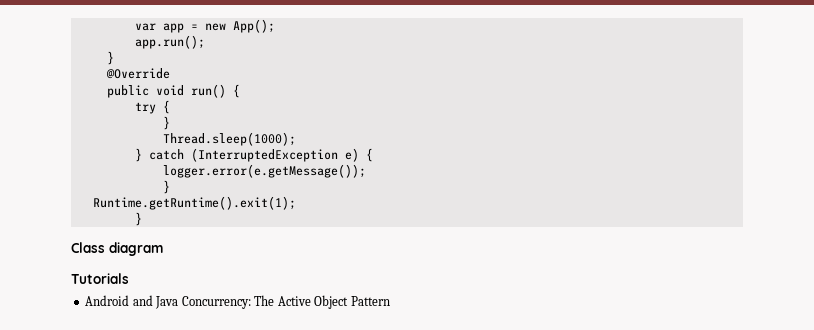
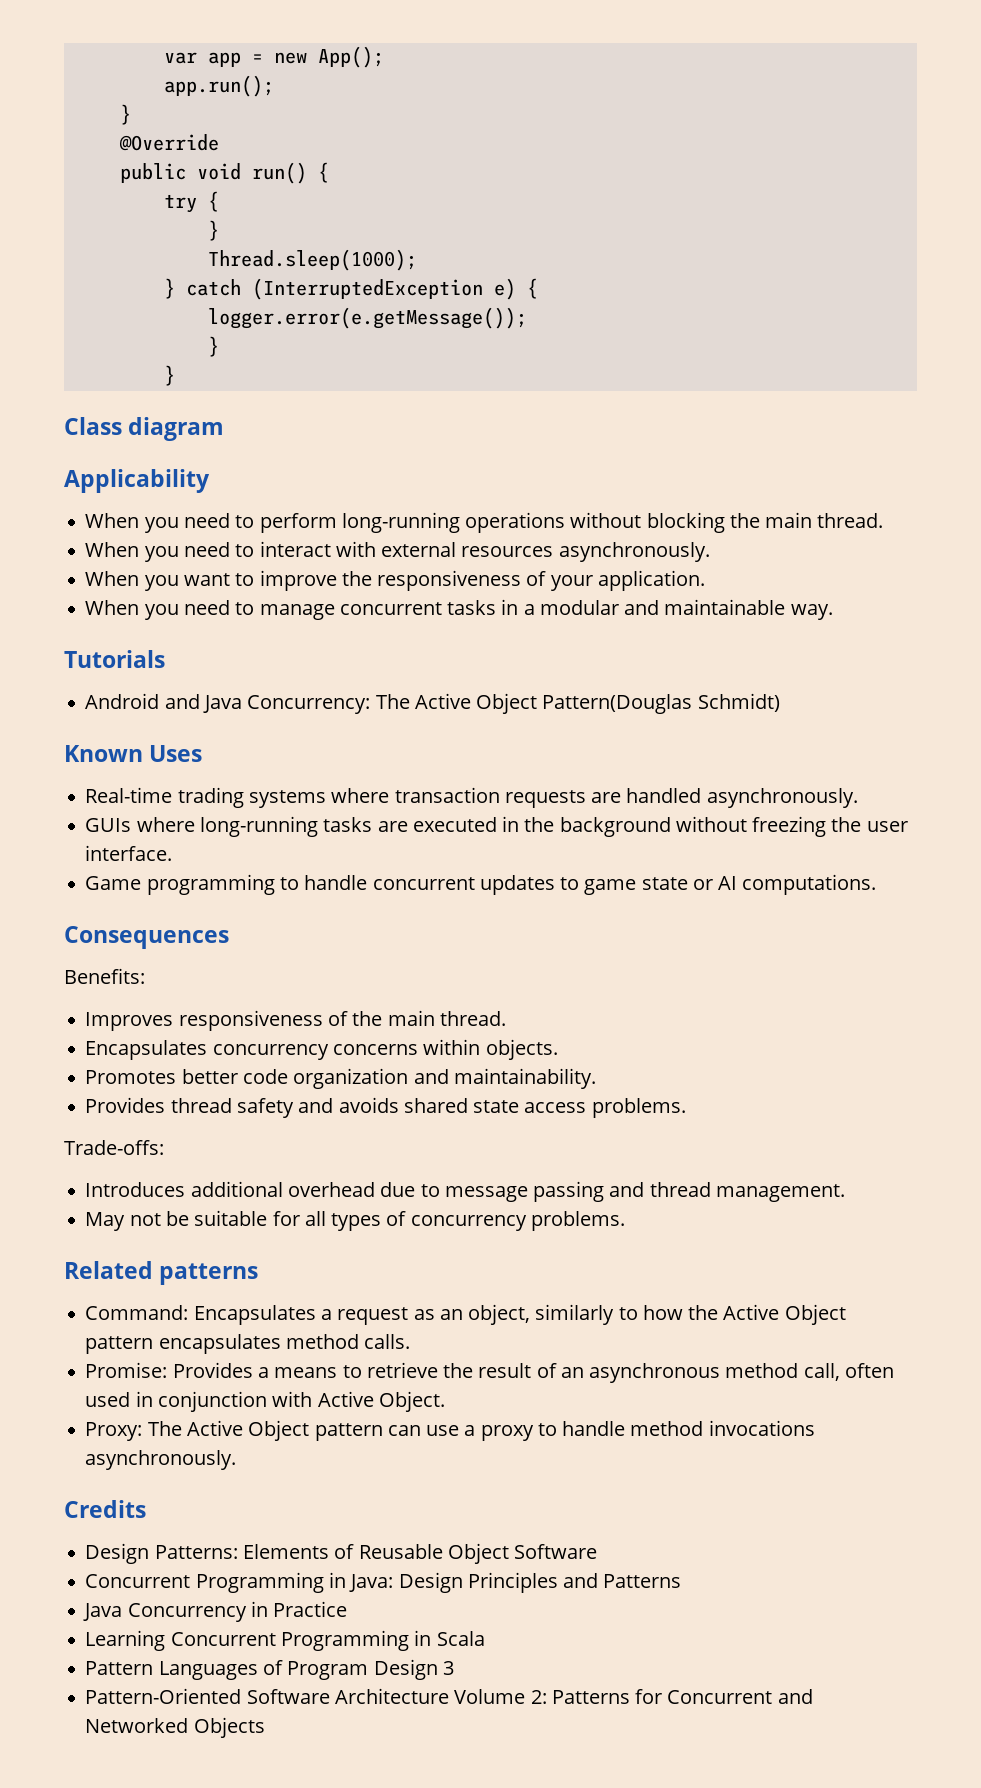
- Runtime.getRuntime().exit(1);
+ Applicability
+ When you need to perform long-running operations without blocking the main thread.
+ When you need to interact with external resources asynchronously.
+ When you want to improve the responsiveness of your application.
+ When you need to manage concurrent tasks in a modular and maintainable way.
- Android and Java Concurrency: The Active Object Pattern
+ Android and Java Concurrency: The Active Object Pattern(Douglas Schmidt)
+ Known Uses
+ Real-time trading systems where transaction requests are handled asynchronously.
+ GUIs where long-running tasks are executed in the background without freezing the user interface.
+ Game programming to handle concurrent updates to game state or AI computations.
+ Consequences
+ Benefits:
+ Improves responsiveness of the main thread.
+ Encapsulates concurrency concerns within objects.
+ Promotes better code organization and maintainability.
+ Provides thread safety and avoids shared state access problems.
+ Trade-offs:
+ Introduces additional overhead due to message passing and thread management.
+ May not be suitable for all types of concurrency problems.
+ Related patterns
+ Command: Encapsulates a request as an object, similarly to how the Active Object pattern encapsulates method calls.
+ Promise: Provides a means to retrieve the result of an asynchronous method call, often used in conjunction with Active Object.
+ Proxy: The Active Object pattern can use a proxy to handle method invocations asynchronously.
+ Credits
+ Design Patterns: Elements of Reusable Object Software
+ Concurrent Programming in Java: Design Principles and Patterns
+ Java Concurrency in Practice
+ Learning Concurrent Programming in Scala
+ Pattern Languages of Program Design 3
+ Pattern-Oriented Software Architecture Volume 2: Patterns for Concurrent and Networked Objects

